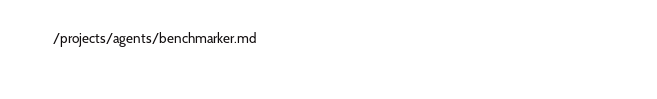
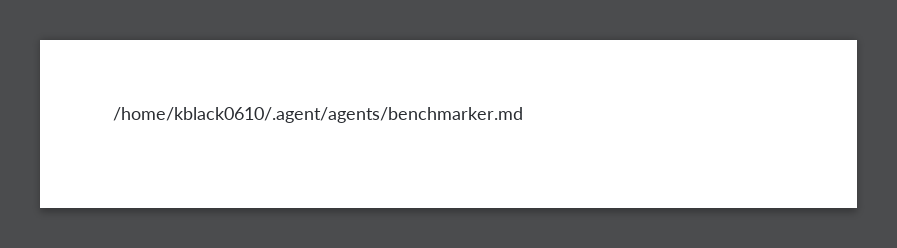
- /projects/agents/benchmarker.md
+ /home/kblack0610/.agent/agents/benchmarker.md

